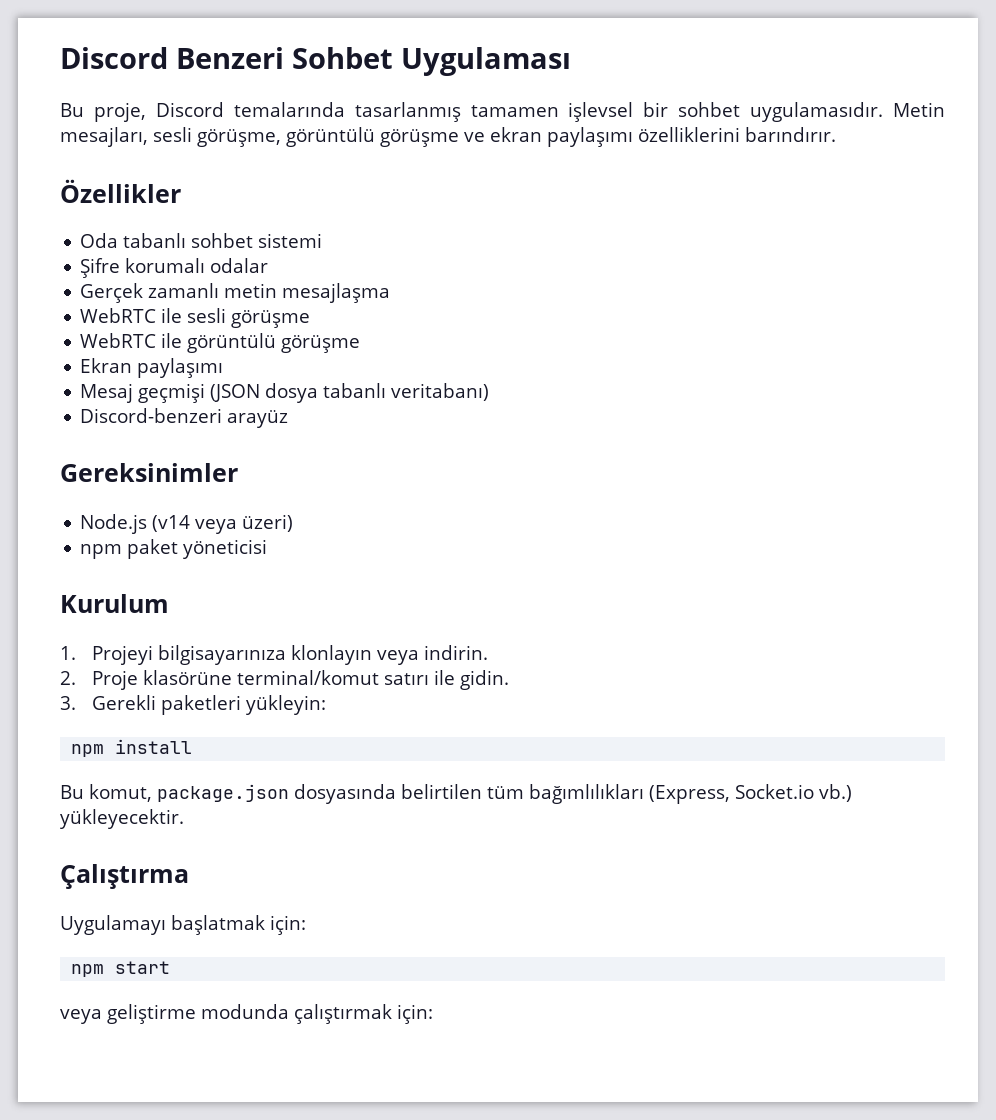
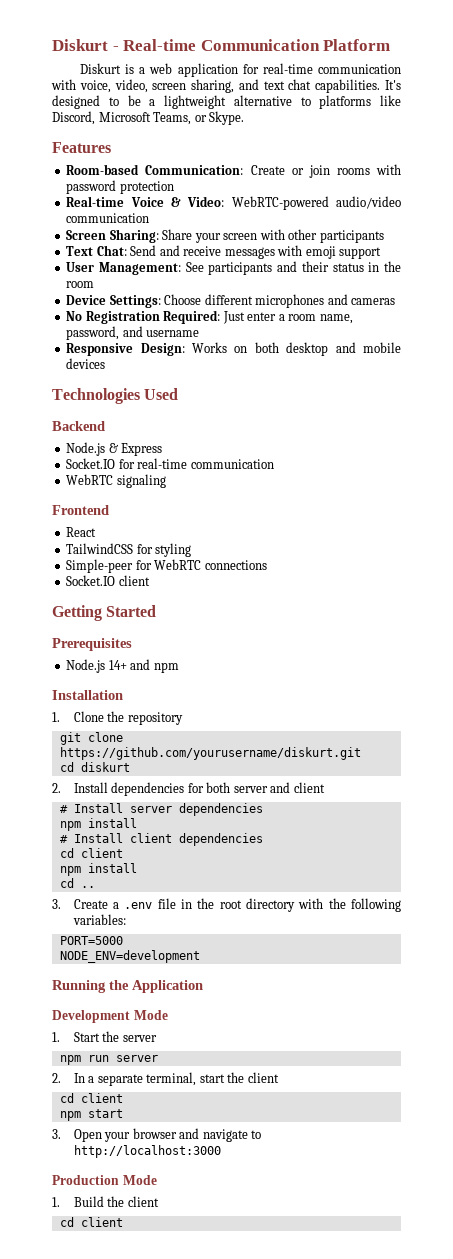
- Discord Benzeri Sohbet Uygulaması
- Bu proje, Discord temalarında tasarlanmış tamamen işlevsel bir sohbet uygulamasıdır. Metin mesajları, sesli görüşme, görüntülü görüşme ve ekran paylaşımı özelliklerini barındırır.
- Özellikler
- Oda tabanlı sohbet sistemi
- Şifre korumalı odalar
- Gerçek zamanlı metin mesajlaşma
- WebRTC ile sesli görüşme
- WebRTC ile görüntülü görüşme
- Ekran paylaşımı
- Mesaj geçmişi (JSON dosya tabanlı veritabanı)
- Discord-benzeri arayüz
- Gereksinimler
- Node.js (v14 veya üzeri)
- npm paket yöneticisi
- Kurulum
- 1. Projeyi bilgisayarınıza klonlayın veya indirin.
- 2. Proje klasörüne terminal/komut satırı ile gidin.
- 3. Gerekli paketleri yükleyin:
+ Diskurt - Real-time Communication Platform
+ Diskurt is a web application for real-time communication with voice, video, screen sharing, and text chat capabilities. It's designed to be a lightweight alternative to platforms like Discord, Microsoft Teams, or Skype.
+ Features
+ Room-based Communication: Create or join rooms with password protection
+ Real-time Voice & Video: WebRTC-powered audio/video communication
+ Screen Sharing: Share your screen with other participants
+ Text Chat: Send and receive messages with emoji support
+ User Management: See participants and their status in the room
+ Device Settings: Choose different microphones and cameras
+ No Registration Required: Just enter a room name, password, and username
+ Responsive Design: Works on both desktop and mobile devices
+ Technologies Used
+ Backend
+ Node.js & Express
+ Socket.IO for real-time communication
+ WebRTC signaling
+ Frontend
+ React
+ TailwindCSS for styling
+ Simple-peer for WebRTC connections
+ Socket.IO client
+ Getting Started
+ Prerequisites
+ Node.js 14+ and npm
+ Installation
+ 1. Clone the repository
+ git clone https://github.com/yourusername/diskurt.git
+ cd diskurt
+ 2. Install dependencies for both server and client
+ # Install server dependencies
  npm install
- Bu komut, package.json dosyasında belirtilen tüm bağımlılıkları (Express, Socket.io vb.) yükleyecektir.
- Çalıştırma
- Uygulamayı başlatmak için:
+ # Install client dependencies
+ cd client
+ npm install
+ cd ..
+ 3. Create a .env file in the root directory with the following variables:
+ PORT=5000
+ NODE_ENV=development
+ Running the Application
+ Development Mode
+ 1. Start the server
+ npm run server
+ 2. In a separate terminal, start the client
+ cd client
  npm start
- veya geliştirme modunda çalıştırmak için:
+ 3. Open your browser and navigate to http://localhost:3000
+ Production Mode
+ 1. Build the client
+ cd client

